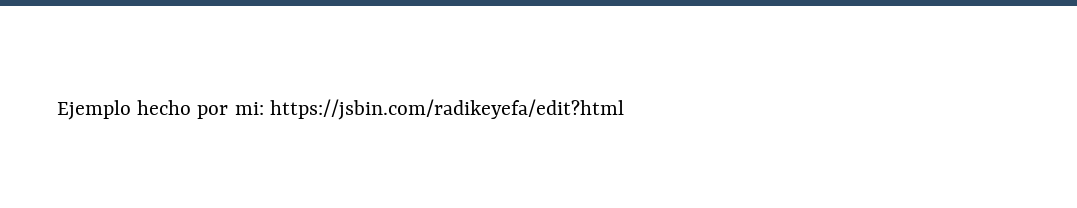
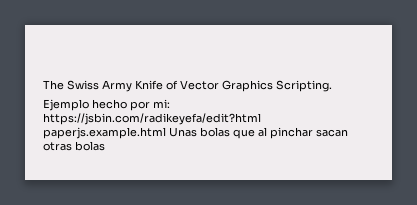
+ The Swiss Army Knife of Vector Graphics Scripting.
- Ejemplo hecho por mi: https://jsbin.com/radikeyefa/edit?html
+ Ejemplo hecho por mi: https://jsbin.com/radikeyefa/edit?html paperjs.example.html Unas bolas que al pinchar sacan otras bolas

